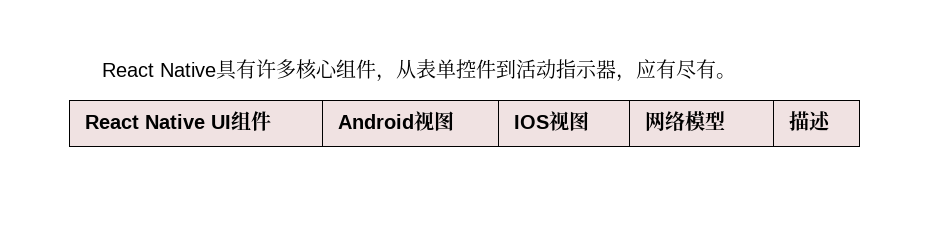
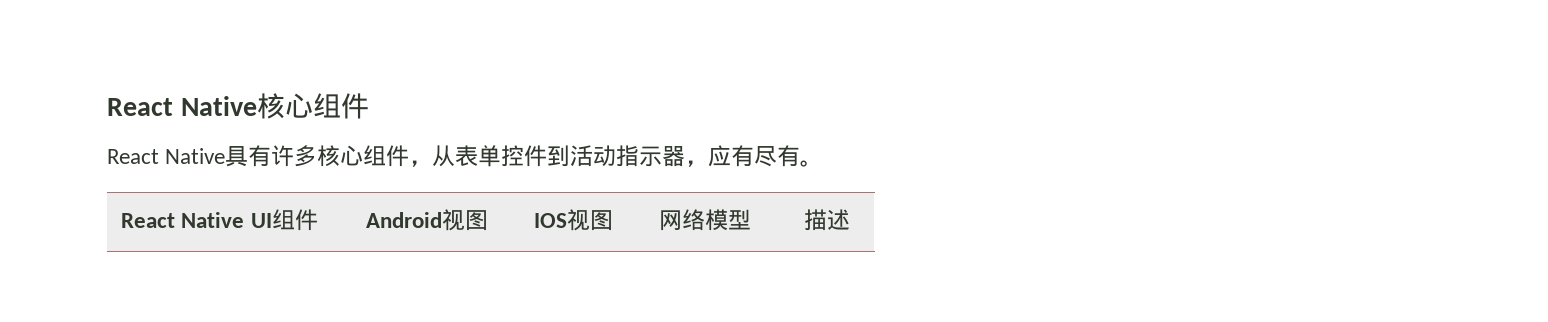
+ React Native核心组件

